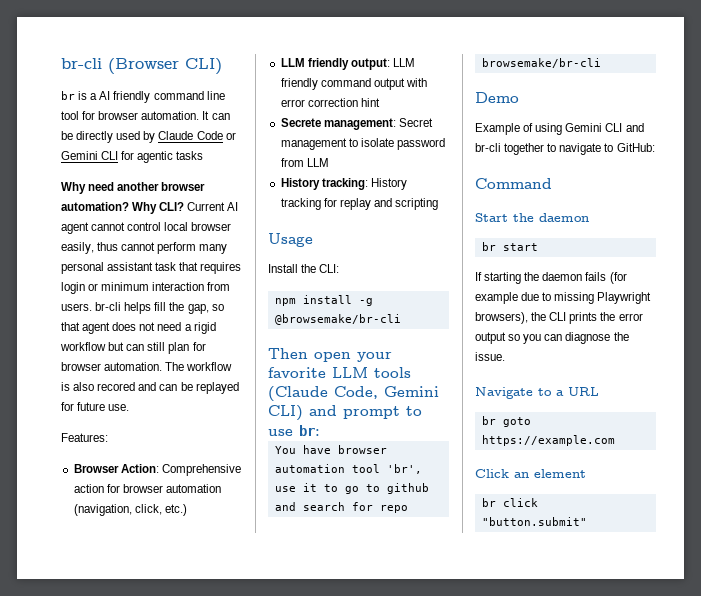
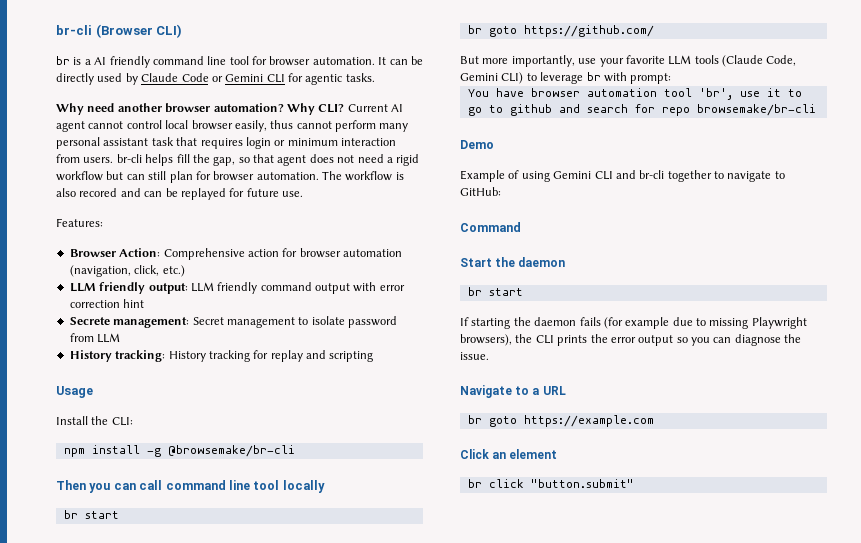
- It can be directly used by Claude Code or Gemini CLI for agentic tasks
+ It can be directly used by Claude Code or Gemini CLI for agentic tasks.
- Then open your favorite LLM tools (Claude Code, Gemini CLI) and prompt to use br:
+ Then you can call command line tool locally
+ br start
+ br goto https://github.com/
+ But more importantly, use your favorite LLM tools (Claude Code, Gemini CLI) to leverage br with prompt:

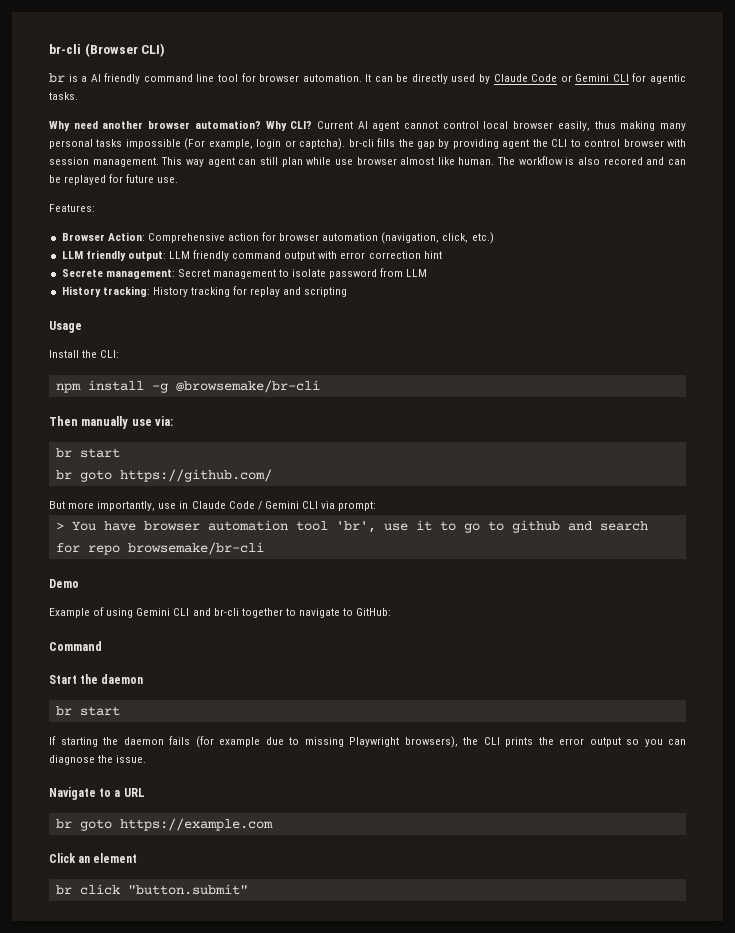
- Current AI agent cannot control local browser easily, thus cannot perform many personal assistant task that requires login or minimum interaction from users. br-cli helps fill the gap, so that agent does not need a rigid workflow but can still plan for browser automation.
+ Current AI agent cannot control local browser easily, thus making many personal tasks impossible (For example, login or captcha). br-cli fills the gap by providing agent the CLI to control browser with session management. This way agent can still plan while use browser almost like human.
- Then you can call command line tool locally
+ Then manually use via:
- But more importantly, use your favorite LLM tools (Claude Code, Gemini CLI) to leverage br with prompt:
+ But more importantly, use in Claude Code / Gemini CLI via prompt:
- You have browser automation tool 'br', use it to go to github and search for repo browsemake/br-cli
+ > You have browser automation tool 'br', use it to go to github and search for repo browsemake/br-cli

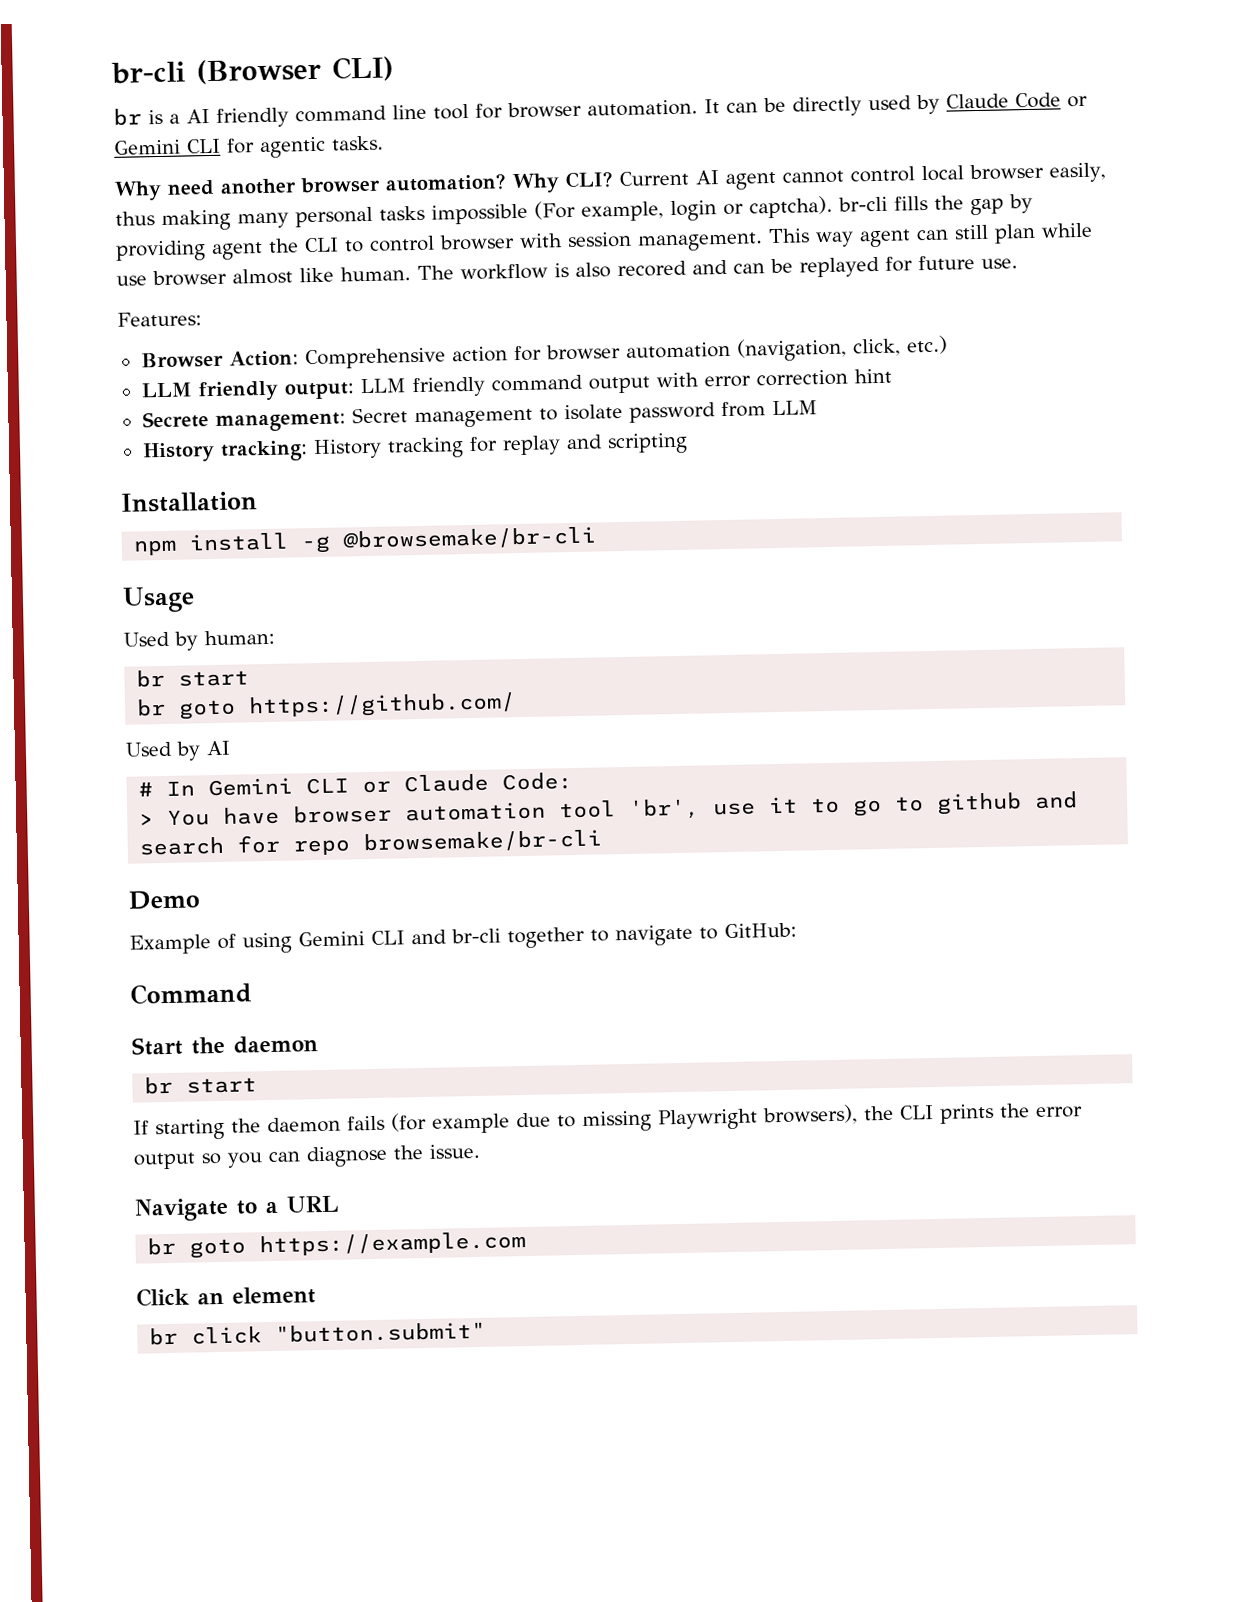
- Usage
- Install the CLI:
+ Installation
- Then manually use via:
+ Usage
+ Used by human:
- But more importantly, use in Claude Code / Gemini CLI via prompt:
+ Used by AI
+ # In Gemini CLI or Claude Code:

